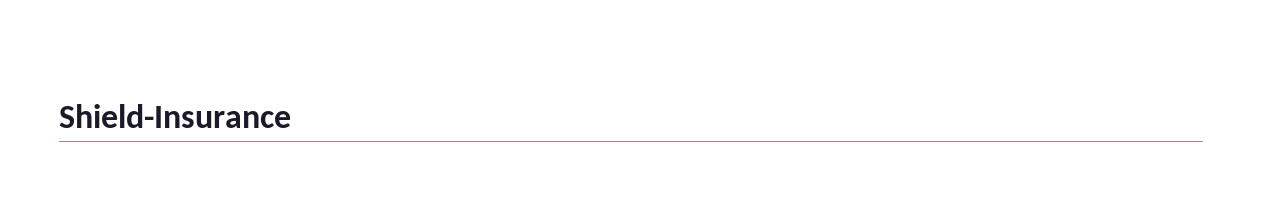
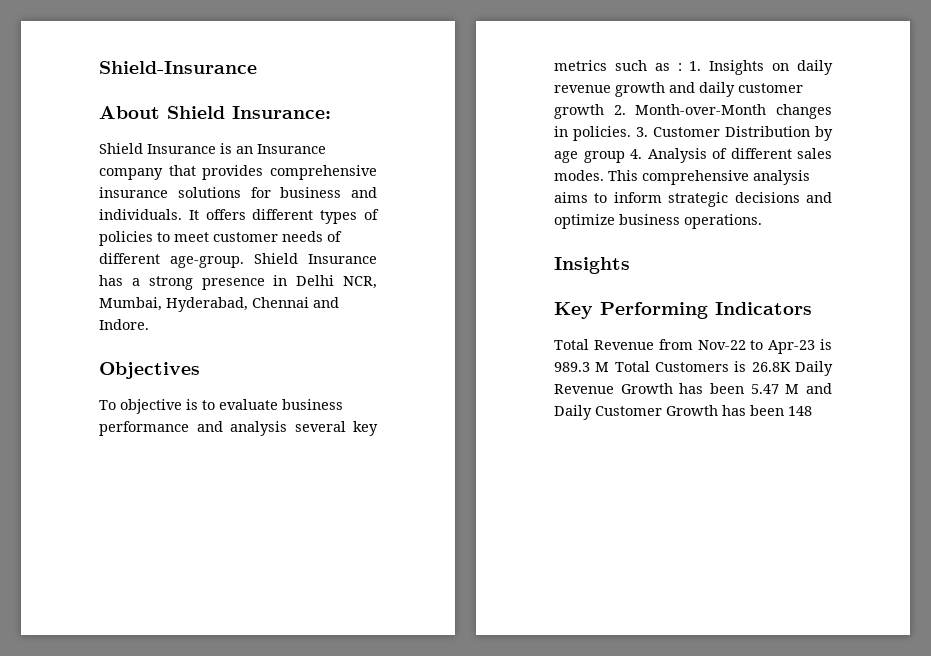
+ About Shield Insurance:
+ Shield Insurance is an Insurance company that provides comprehensive insurance solutions for business and individuals. It offers different types of policies to meet customer needs of different age-group. Shield Insurance has a strong presence in Delhi NCR, Mumbai, Hyderabad, Chennai and Indore.
+ Objectives
+ To objective is to evaluate business performance and analysis several key metrics such as : 1. Insights on daily revenue growth and daily customer growth 2. Month-over-Month changes in policies. 3. Customer Distribution by age group 4. Analysis of different sales modes. This comprehensive analysis aims to inform strategic decisions and optimize business operations.
+ Insights
+ Key Performing Indicators
+ Total Revenue from Nov-22 to Apr-23 is 989.3 M Total Customers is 26.8K Daily Revenue Growth has been 5.47 M and Daily Customer Growth has been 148

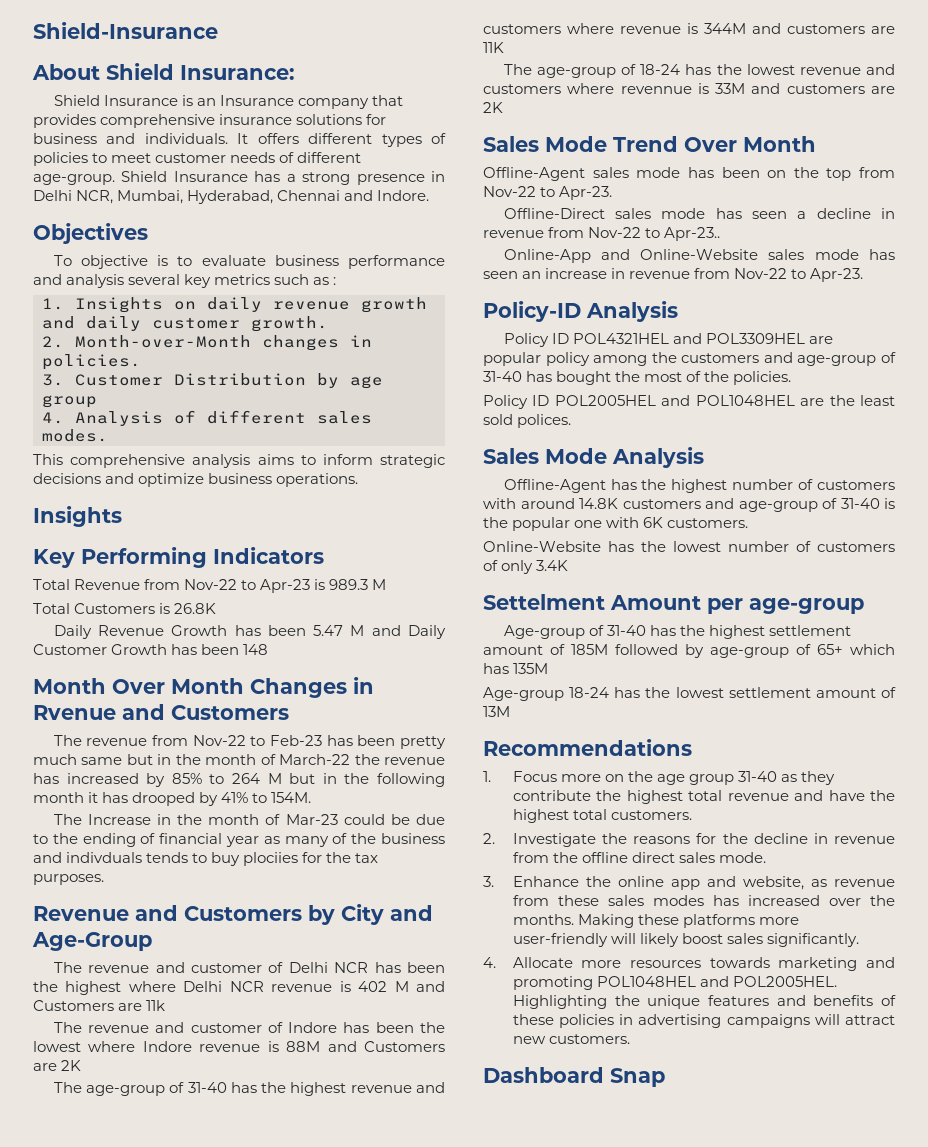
- To objective is to evaluate business performance and analysis several key metrics such as : 1. Insights on daily revenue growth and daily customer growth 2. Month-over-Month changes in policies. 3. Customer Distribution by age group 4. Analysis of different sales modes. This comprehensive analysis aims to inform strategic decisions and optimize business operations.
+ To objective is to evaluate business performance and analysis several key metrics such as :
+ 1. Insights on daily revenue growth and daily customer growth.
+ 2. Month-over-Month changes in policies.
+ 3. Customer Distribution by age group
+ 4. Analysis of different sales modes.
+ This comprehensive analysis aims to inform strategic decisions and optimize business operations.
- Total Revenue from Nov-22 to Apr-23 is 989.3 M Total Customers is 26.8K Daily Revenue Growth has been 5.47 M and Daily Customer Growth has been 148
+ Total Revenue from Nov-22 to Apr-23 is 989.3 M
+ Total Customers is 26.8K
+ Daily Revenue Growth has been 5.47 M and Daily Customer Growth has been 148
+ Month Over Month Changes in Rvenue and Customers
+ The revenue from Nov-22 to Feb-23 has been pretty much same but in the month of March-22 the revenue has increased by 85% to 264 M but in the following month it has drooped by 41% to 154M.
+ The Increase in the month of Mar-23 could be due to the ending of financial year as many of the business and indivduals tends to buy plociies for the tax purposes.
+ Revenue and Customers by City and Age-Group
+ The revenue and customer of Delhi NCR has been the highest where Delhi NCR revenue is 402 M and Customers are 11k
+ The revenue and customer of Indore has been the lowest where Indore revenue is 88M and Customers are 2K
+ The age-group of 31-40 has the highest revenue and customers where revenue is 344M and customers are 11K
+ The age-group of 18-24 has the lowest revenue and customers where revennue is 33M and customers are 2K
+ Sales Mode Trend Over Month
+ Offline-Agent sales mode has been on the top from Nov-22 to Apr-23.
+ Offline-Direct sales mode has seen a decline in revenue from Nov-22 to Apr-23..
+ Online-App and Online-Website sales mode has seen an increase in revenue from Nov-22 to Apr-23.
+ Policy-ID Analysis
+ Policy ID POL4321HEL and POL3309HEL are popular policy among the customers and age-group of 31-40 has bought the most of the policies.
+ Policy ID POL2005HEL and POL1048HEL are the least sold polices.
+ Sales Mode Analysis
+ Offline-Agent has the highest number of customers with around 14.8K customers and age-group of 31-40 is the popular one with 6K customers.
+ Online-Website has the lowest number of customers of only 3.4K
+ Settelment Amount per age-group
+ Age-group of 31-40 has the highest settlement amount of 185M followed by age-group of 65+ which has 135M
+ Age-group 18-24 has the lowest settlement amount of 13M
+ Recommendations
+ 1. Focus more on the age group 31-40 as they contribute the highest total revenue and have the highest total customers.
+ 2. Investigate the reasons for the decline in revenue from the offline direct sales mode.
+ 3. Enhance the online app and website, as revenue from these sales modes has increased over the months. Making these platforms more user-friendly will likely boost sales significantly.
+ 4. Allocate more resources towards marketing and promoting POL1048HEL and POL2005HEL. Highlighting the unique features and benefits of these policies in advertising campaigns will attract new customers.
+ Dashboard Snap

